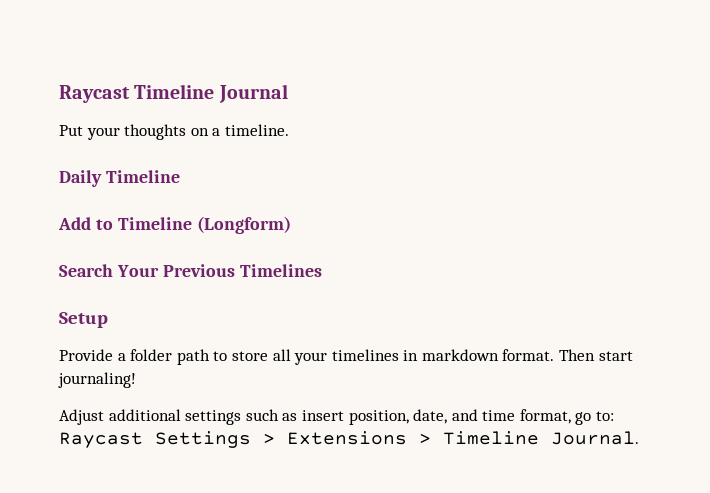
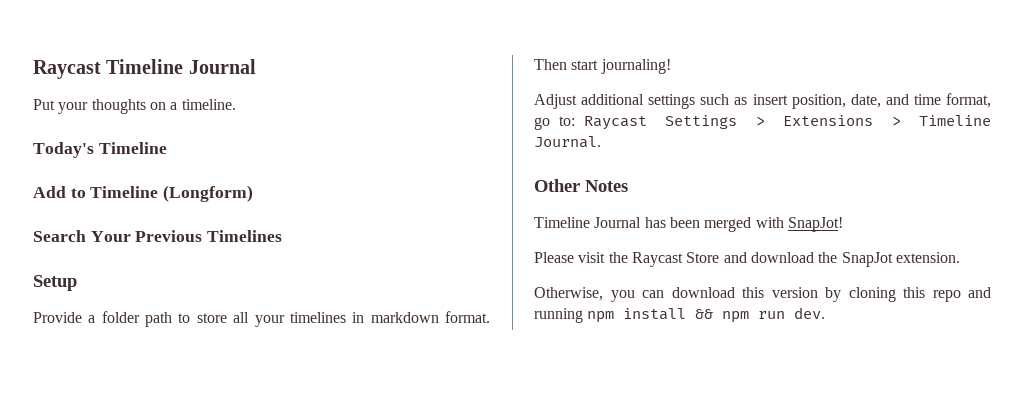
- Daily Timeline
+ Today's Timeline
+ Other Notes
+ Timeline Journal has been merged with SnapJot!
+ Please visit the Raycast Store and download the SnapJot extension.
+ Otherwise, you can download this version by cloning this repo and running npm install && npm run dev.

